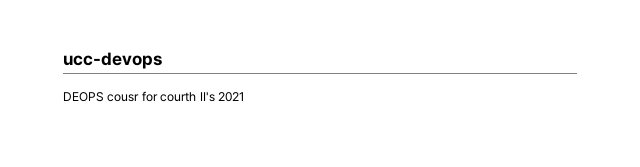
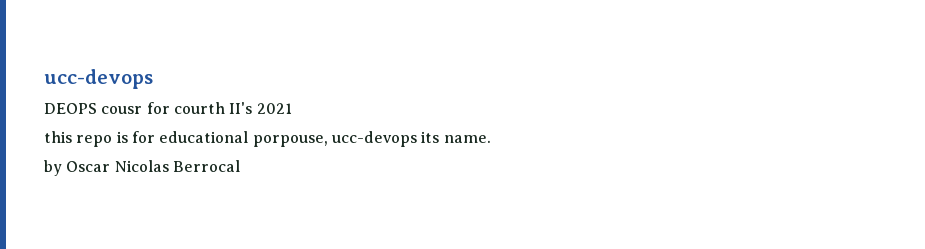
+ this repo is for educational porpouse, ucc-devops its name.
+ by Oscar Nicolas Berrocal

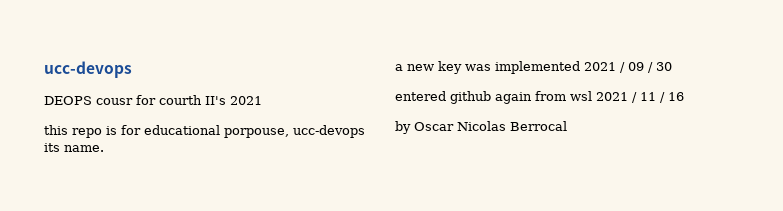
+ a new key was implemented 2021 / 09 / 30
+ entered github again from wsl 2021 / 11 / 16

